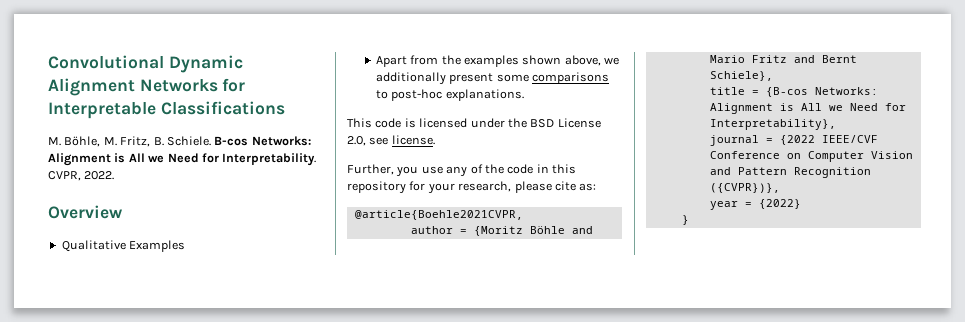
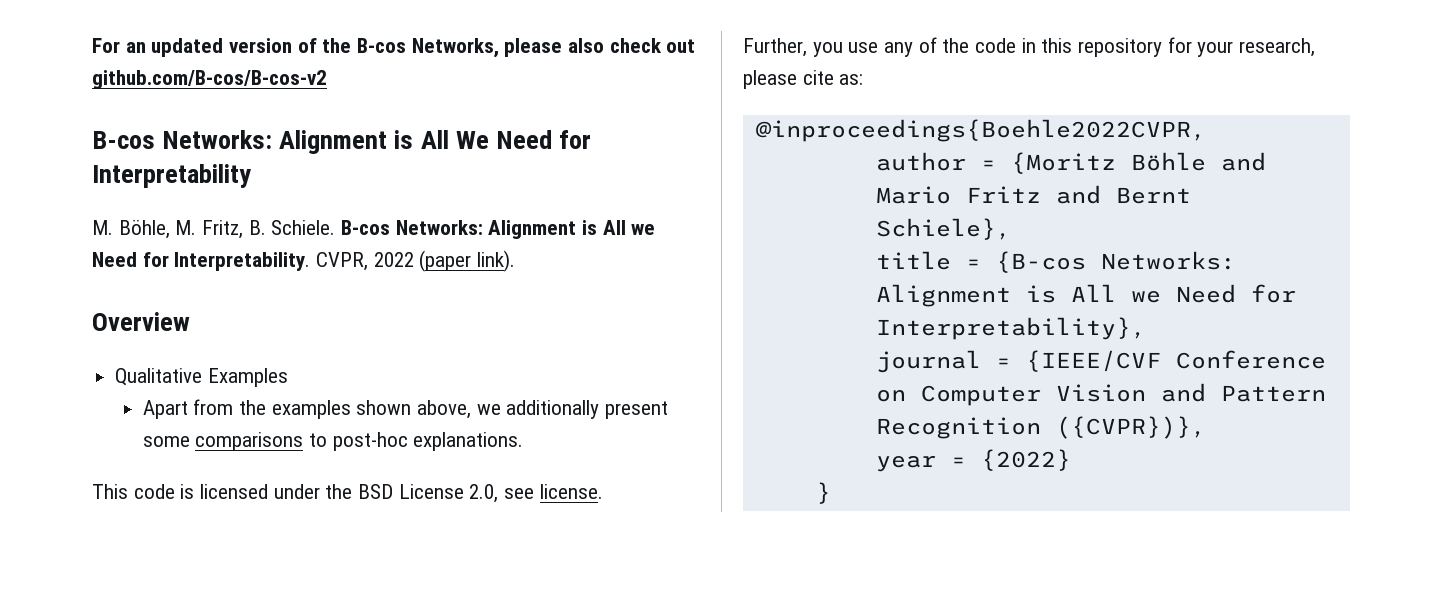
- Convolutional Dynamic Alignment Networks for Interpretable Classifications
+ For an updated version of the B-cos Networks, please also check out github.com/B-cos/B-cos-v2
+ B-cos Networks: Alignment is All We Need for Interpretability
- CVPR, 2022.
+ CVPR, 2022 (paper link).
- @article{Boehle2021CVPR,
+ @inproceedings{Boehle2022CVPR,
- journal = {2022 IEEE/CVF Conference on Computer Vision and Pattern Recognition ({CVPR})},
+ journal = {IEEE/CVF Conference on Computer Vision and Pattern Recognition ({CVPR})},

